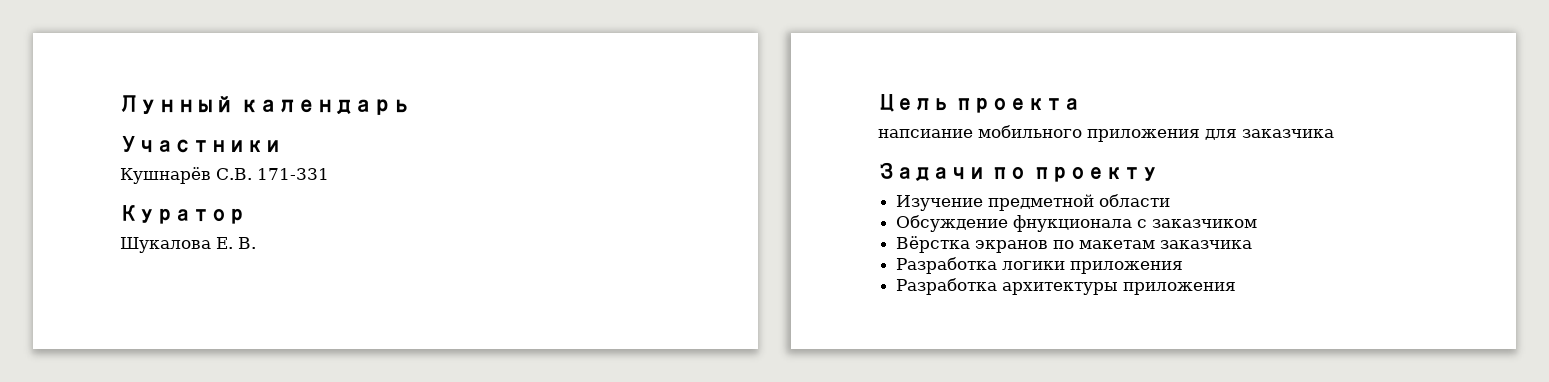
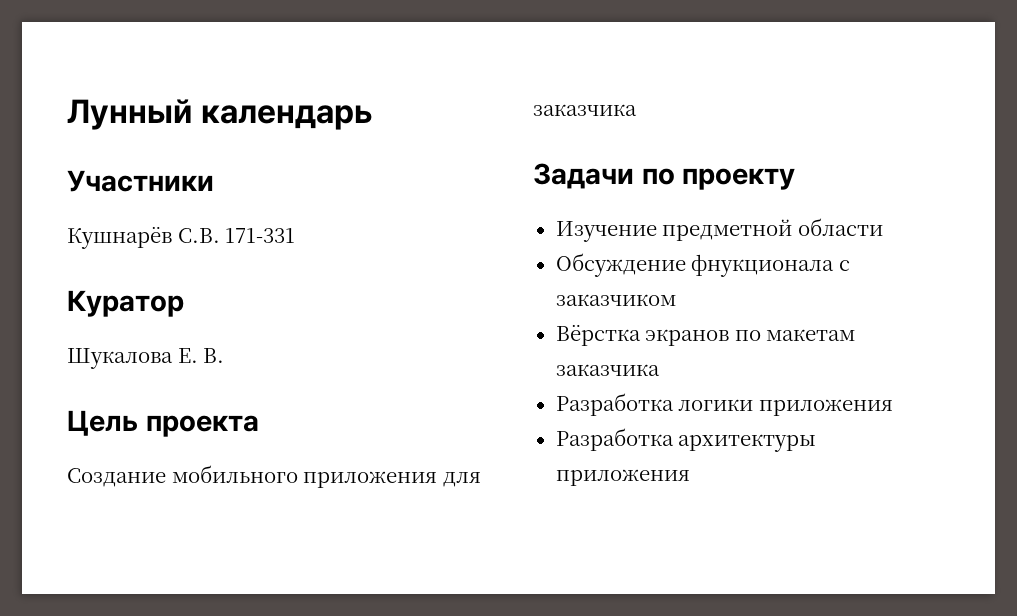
- напсиание мобильного приложения для заказчика
+ Создание мобильного приложения для заказчика

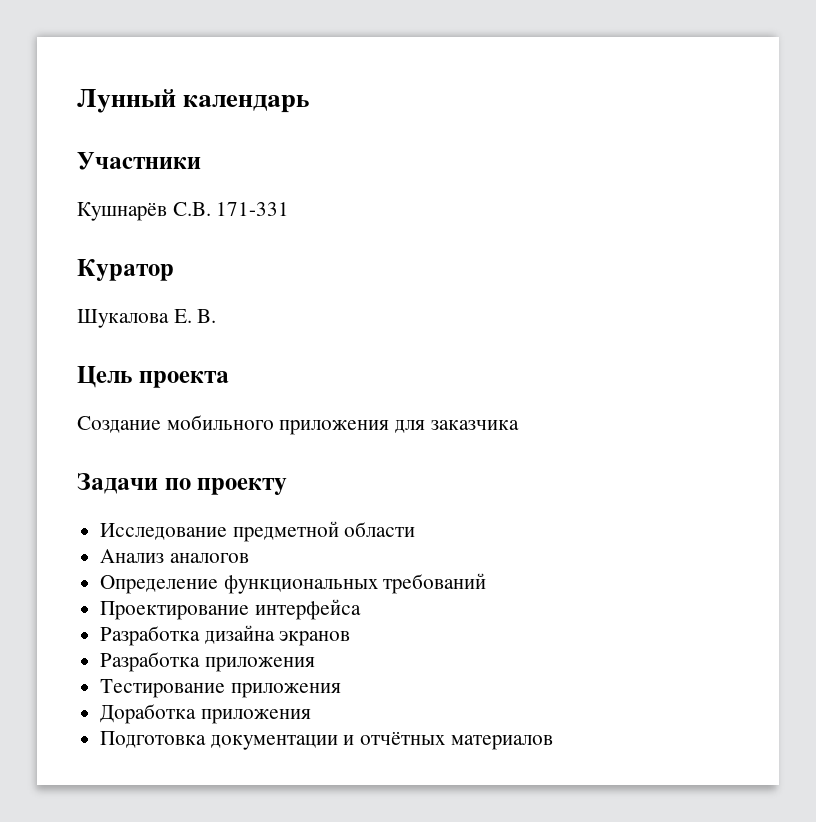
- Изучение предметной области
+ Исследование предметной области
- Обсуждение фнукционала с заказчиком
- Вёрстка экранов по макетам заказчика
- Разработка логики приложения
- Разработка архитектуры приложения
+ Анализ аналогов
+ Определение функциональных требований
+ Проектирование интерфейса
+ Разработка дизайна экранов
+ Разработка приложения
+ Тестирование приложения
+ Доработка приложения
+ Подготовка документации и отчётных материалов

